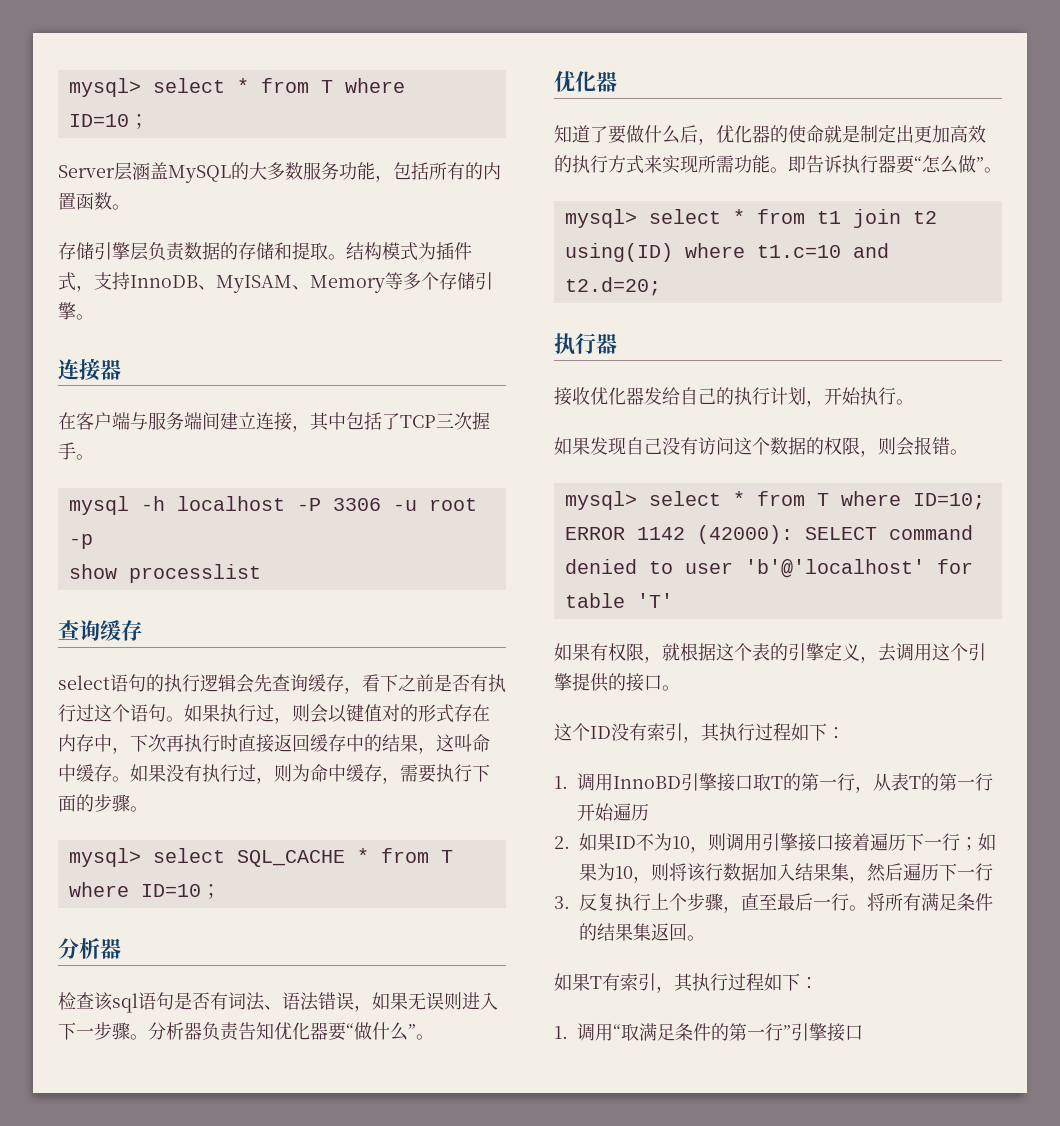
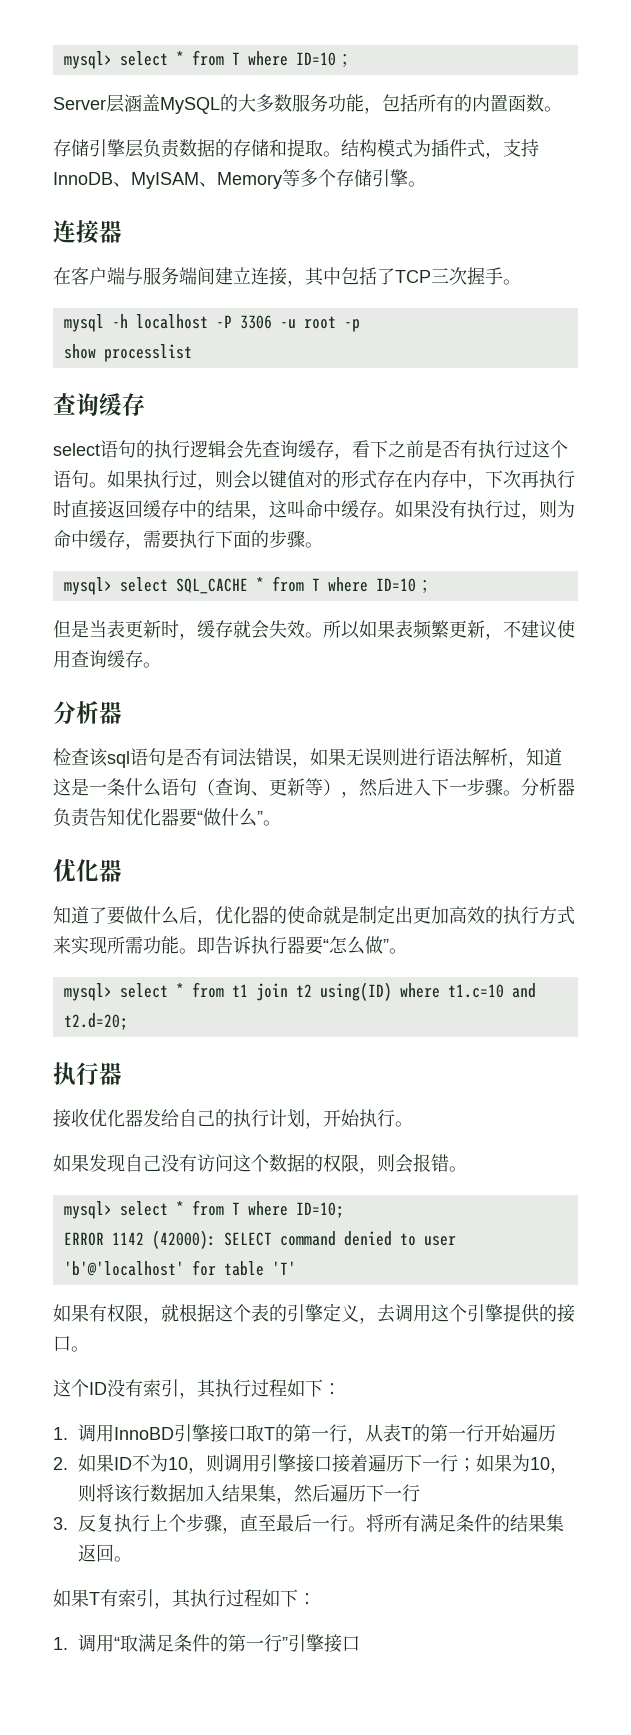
+ 但是当表更新时，缓存就会失效。所以如果表频繁更新，不建议使用查询缓存。
- 检查该sql语句是否有词法、语法错误，如果无误则进入下一步骤。
+ 检查该sql语句是否有词法错误，如果无误则进行语法解析，知道这是一条什么语句（查询、更新等），然后进入下一步骤。

